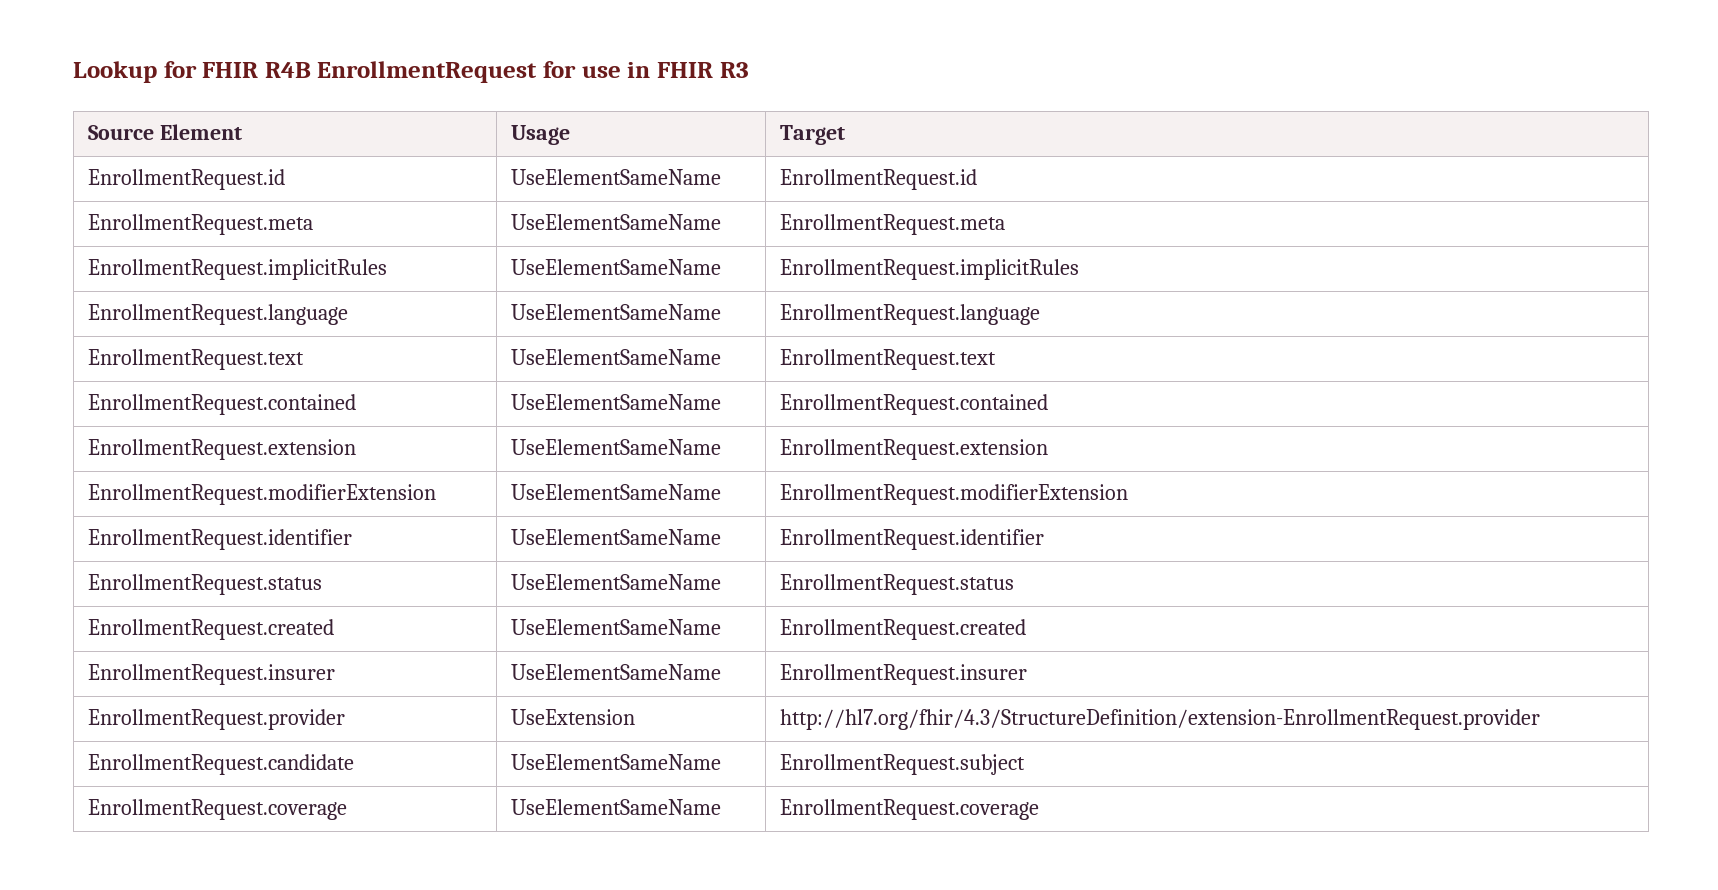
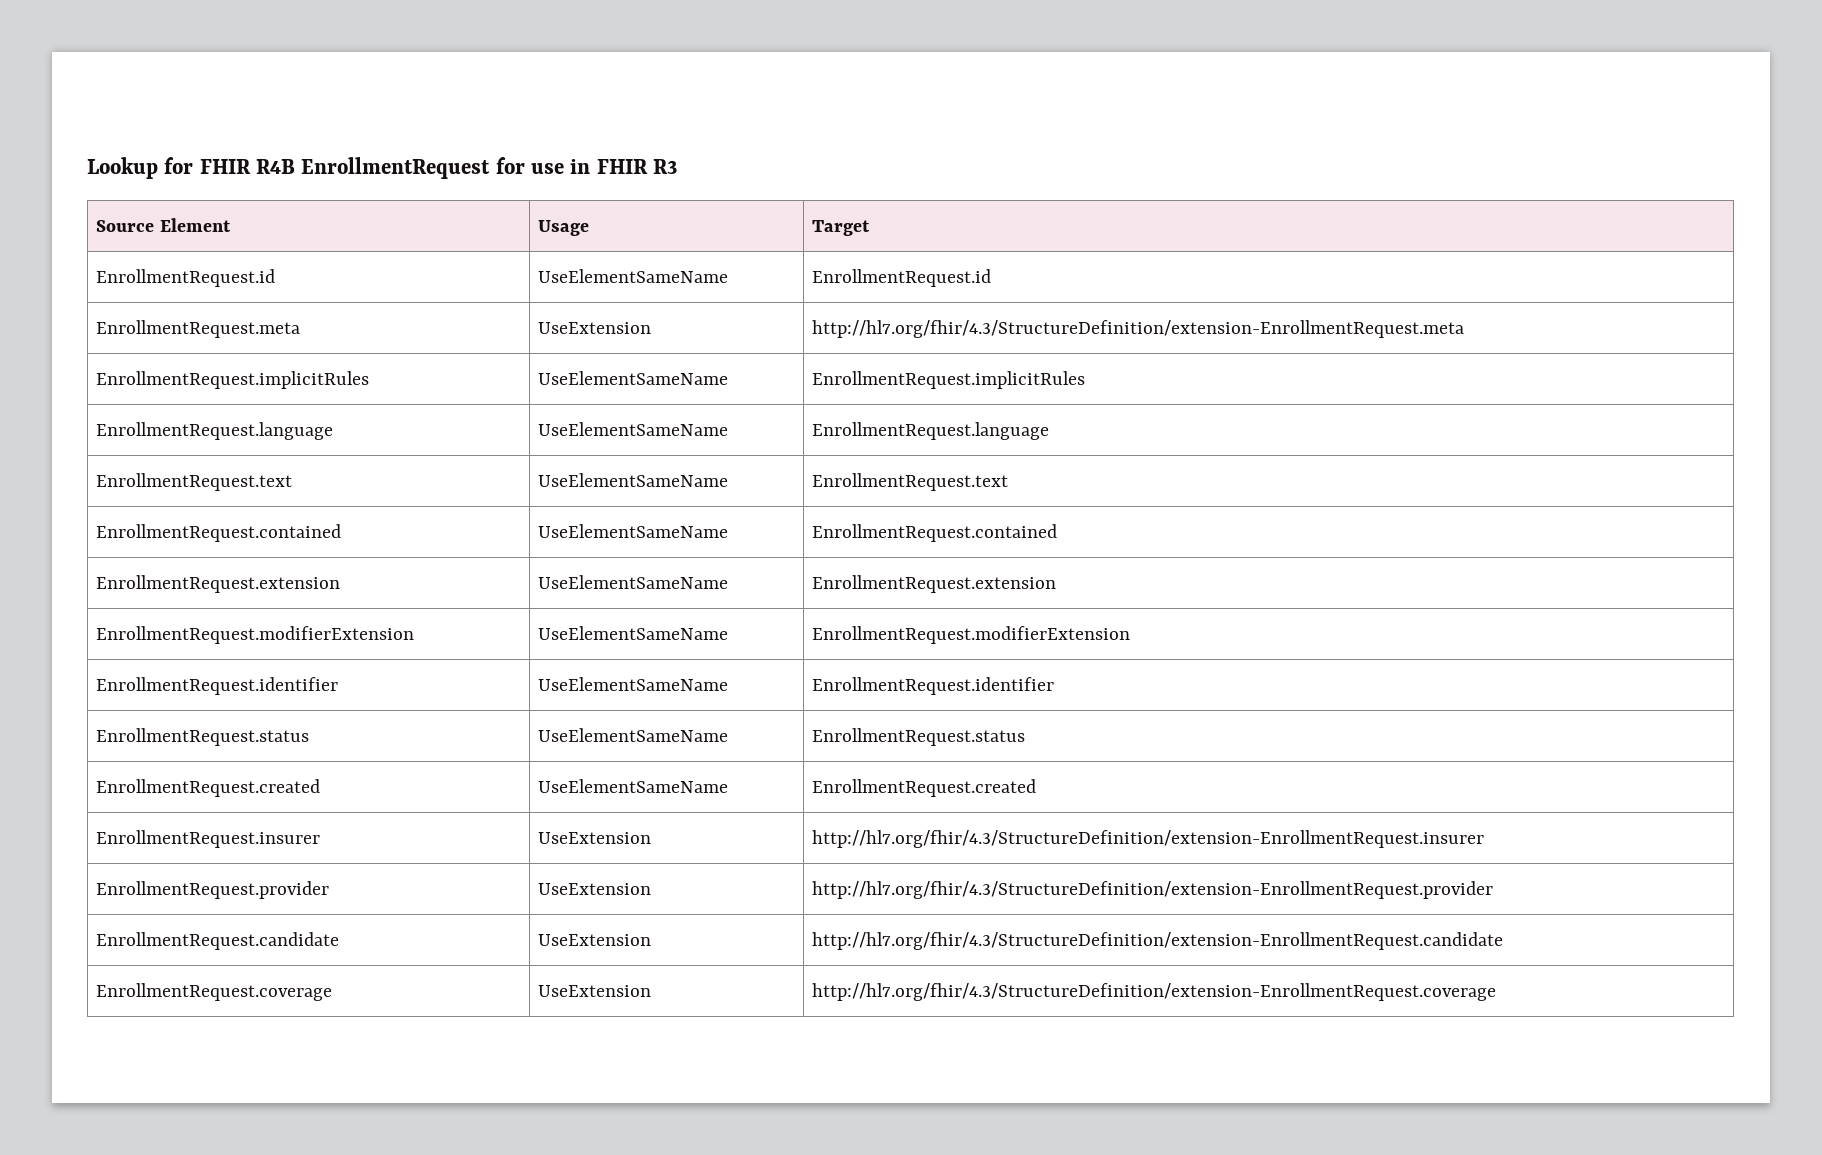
- EnrollmentRequest.meta | UseElementSameName | EnrollmentRequest.meta
+ EnrollmentRequest.meta | UseExtension | http://hl7.org/fhir/4.3/StructureDefinition/extension-EnrollmentRequest.meta
- EnrollmentRequest.insurer | UseElementSameName | EnrollmentRequest.insurer
+ EnrollmentRequest.insurer | UseExtension | http://hl7.org/fhir/4.3/StructureDefinition/extension-EnrollmentRequest.insurer
- EnrollmentRequest.candidate | UseElementSameName | EnrollmentRequest.subject
+ EnrollmentRequest.candidate | UseExtension | http://hl7.org/fhir/4.3/StructureDefinition/extension-EnrollmentRequest.candidate
- EnrollmentRequest.coverage | UseElementSameName | EnrollmentRequest.coverage
+ EnrollmentRequest.coverage | UseExtension | http://hl7.org/fhir/4.3/StructureDefinition/extension-EnrollmentRequest.coverage

